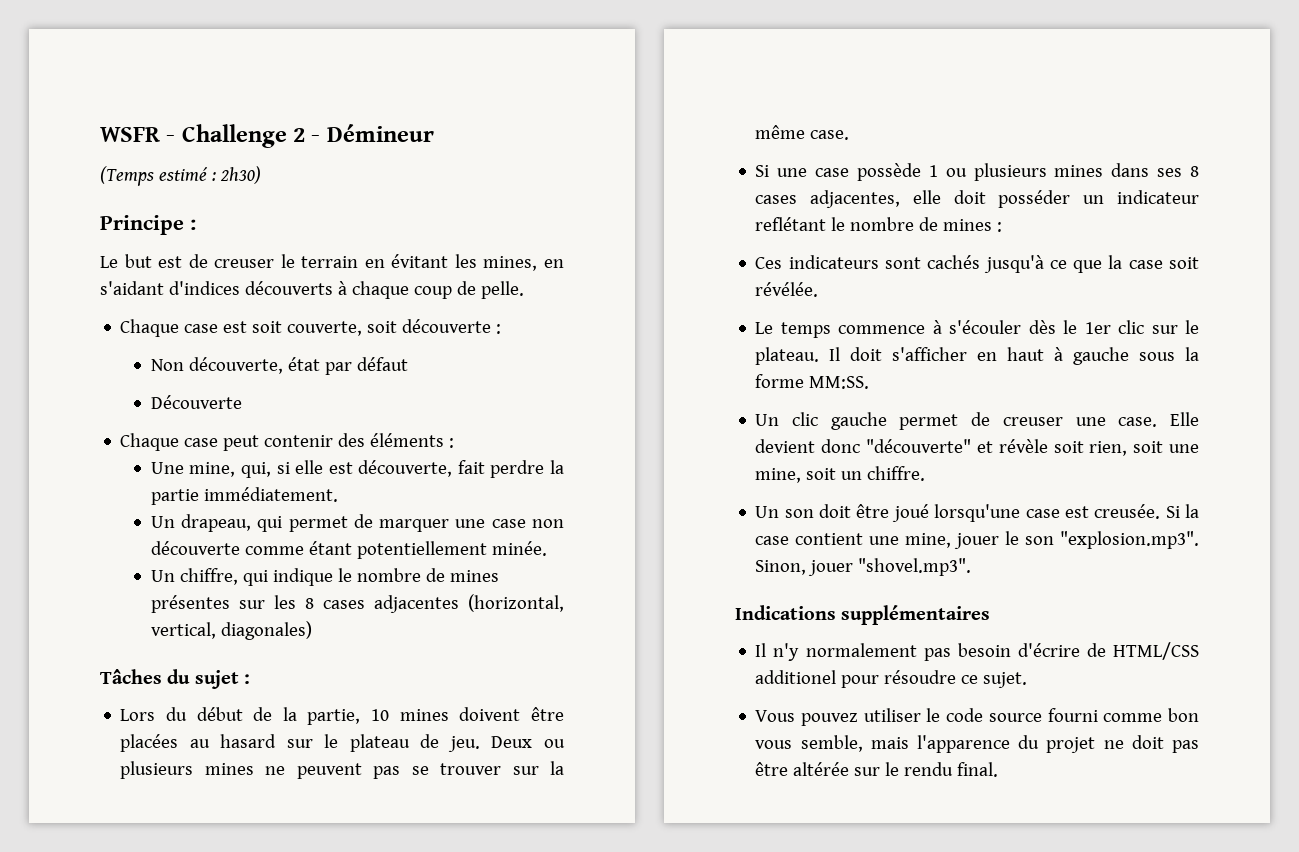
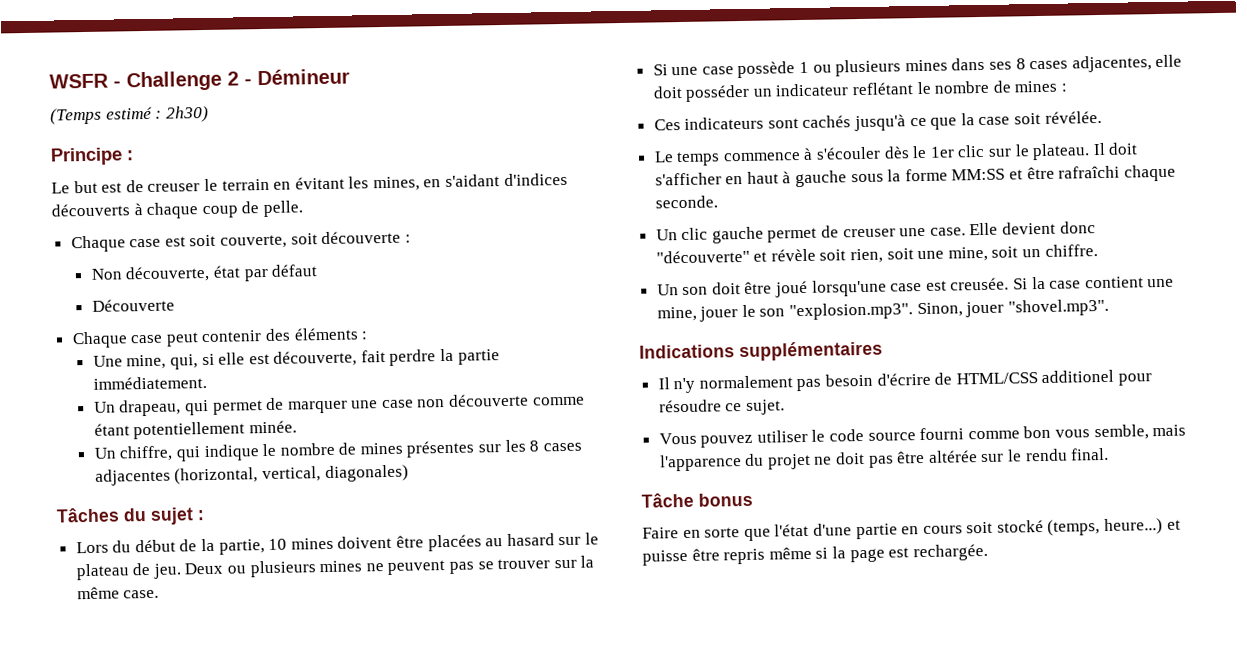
- Il doit s'afficher en haut à gauche sous la forme MM:SS.
+ Il doit s'afficher en haut à gauche sous la forme MM:SS et être rafraîchi chaque seconde.
+ Tâche bonus
+ Faire en sorte que l'état d'une partie en cours soit stocké (temps, heure...) et puisse être repris même si la page est rechargée.

